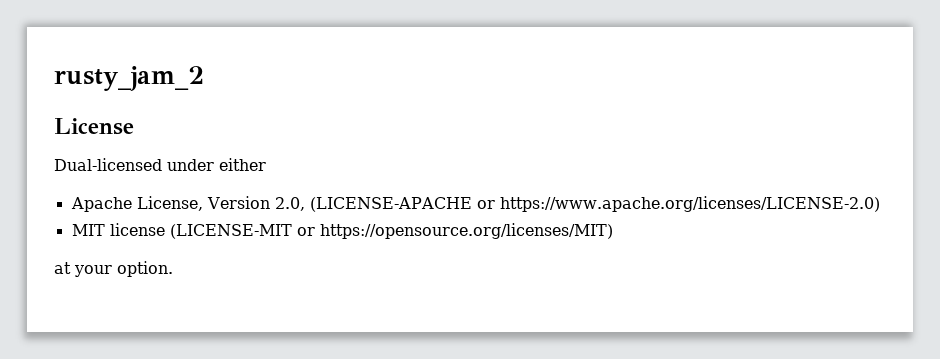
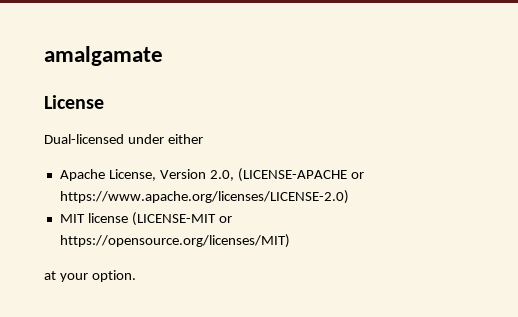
- rusty_jam_2
+ amalgamate

